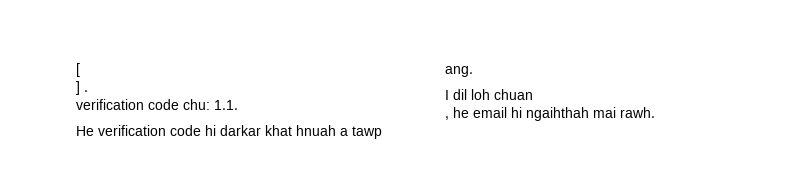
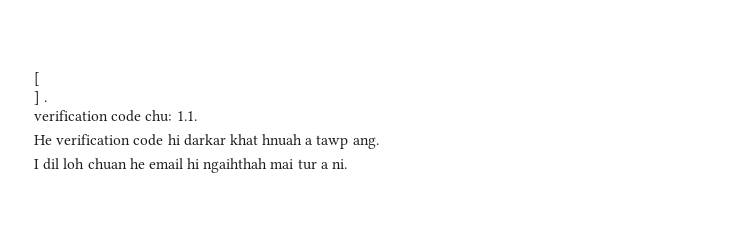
- I dil loh chuan
- , he email hi ngaihthah mai rawh.
+ I dil loh chuan he email hi ngaihthah mai tur a ni.

